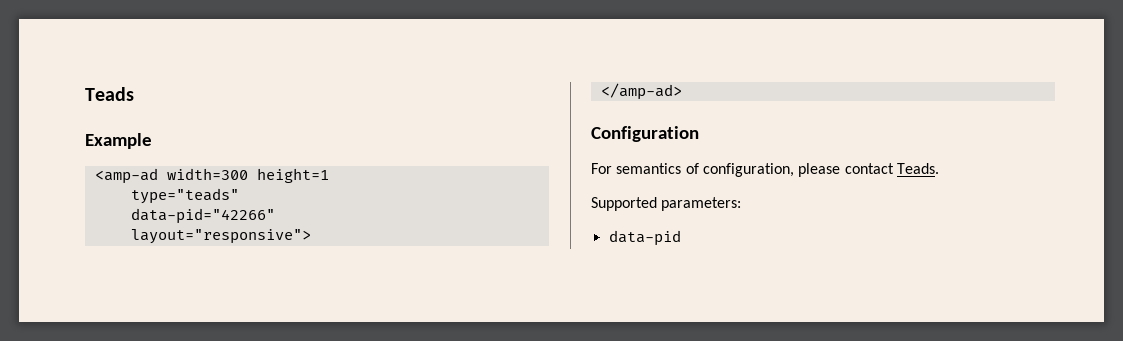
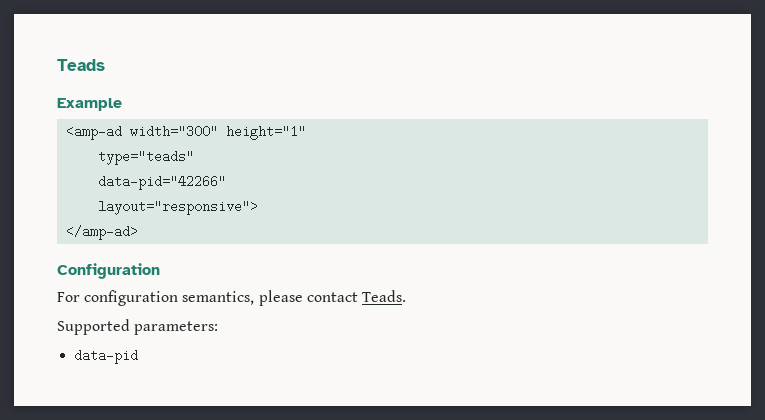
- <amp-ad width=300 height=1
+ <amp-ad width="300" height="1"
- For semantics of configuration, please contact Teads.
+ For configuration semantics, please contact Teads.

